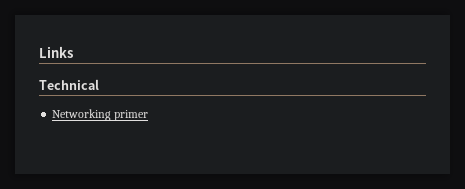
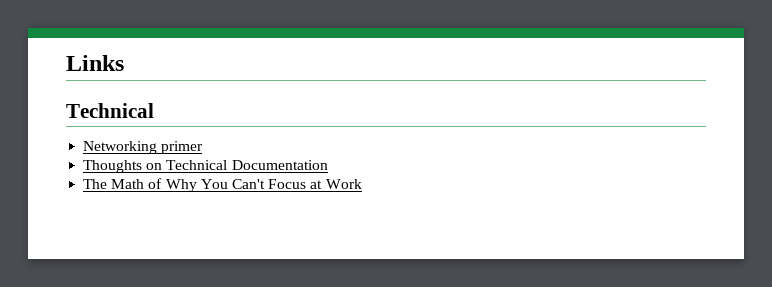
+ Thoughts on Technical Documentation
+ The Math of Why You Can't Focus at Work

